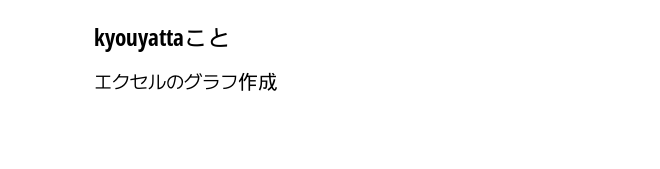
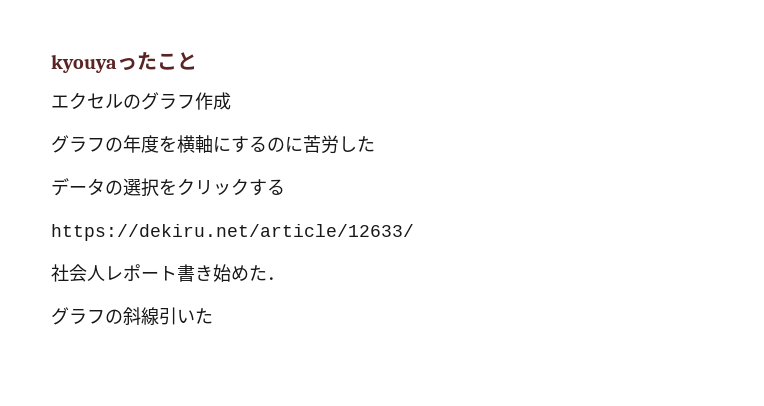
- kyouyattaこと
+ kyouyaったこと
+ グラフの年度を横軸にするのに苦労した
+ データの選択をクリックする
+ https://dekiru.net/article/12633/
+ 社会人レポート書き始めた．
+ グラフの斜線引いた

